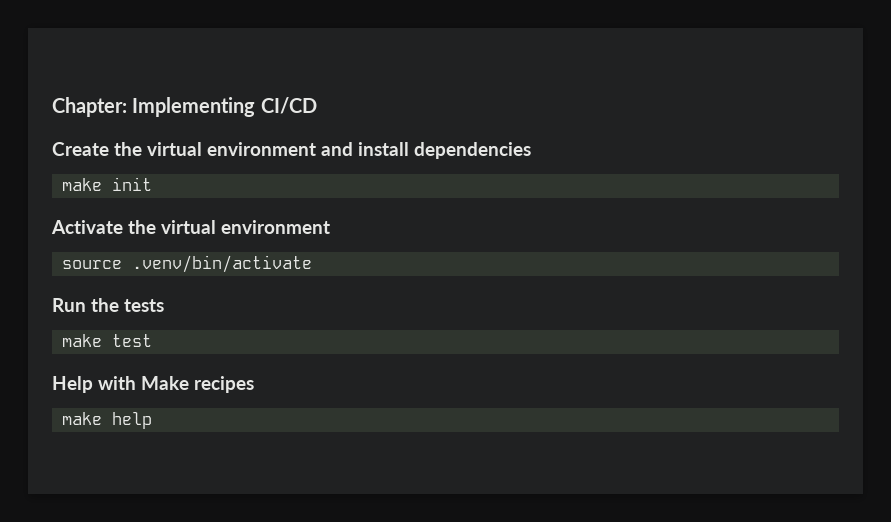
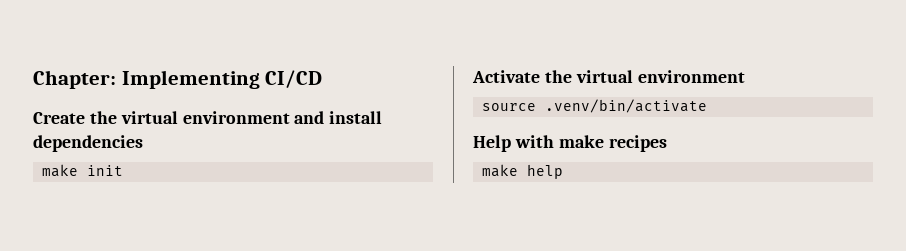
- Run the tests
- make test
- Help with Make recipes
+ Help with make recipes

